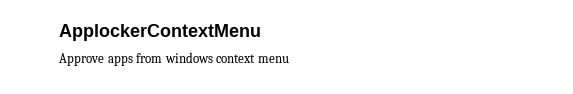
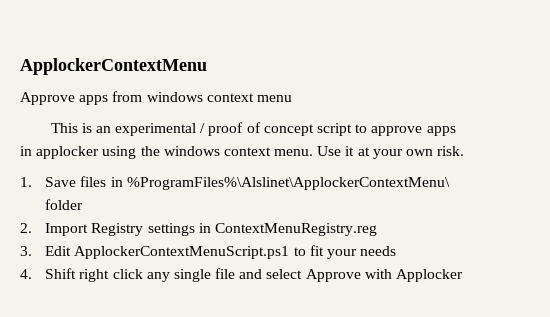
+ This is an experimental / proof of concept script to approve apps in applocker using the windows context menu. Use it at your own risk.
+ 1. Save files in %ProgramFiles%\Alslinet\ApplockerContextMenu\ folder
+ 2. Import Registry settings in ContextMenuRegistry.reg
+ 3. Edit ApplockerContextMenuScript.ps1 to fit your needs
+ 4. Shift right click any single file and select Approve with Applocker

